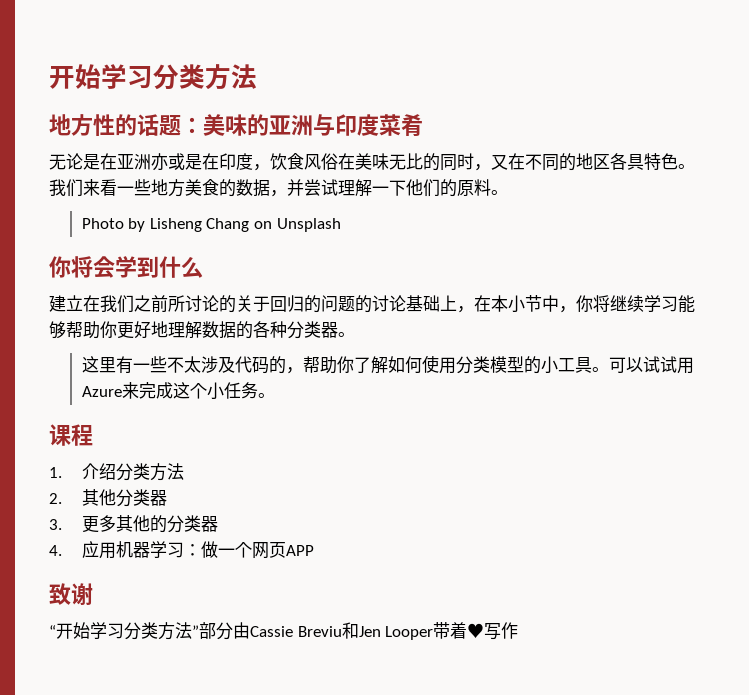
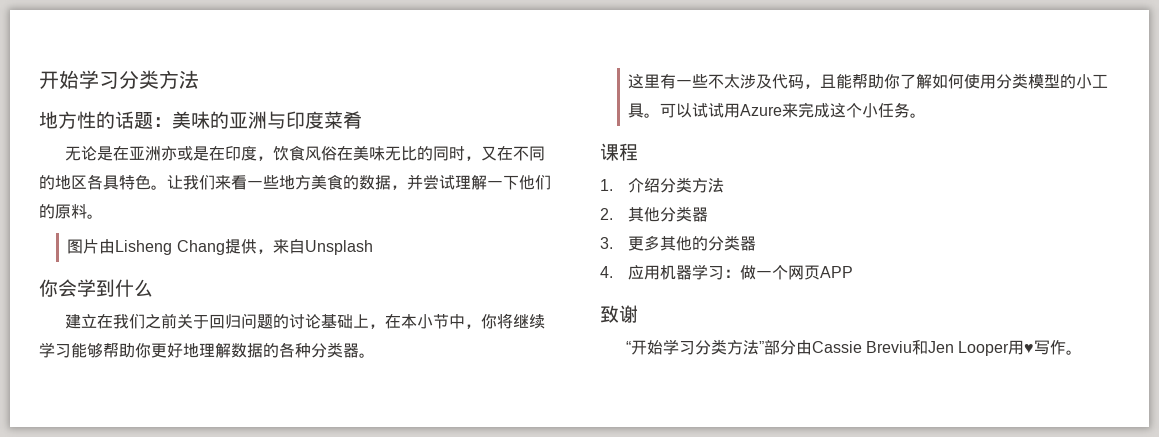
- 我们来看一些地方美食的数据，并尝试理解一下他们的原料。
+ 让我们来看一些地方美食的数据，并尝试理解一下他们的原料。
- Photo by Lisheng Chang on Unsplash
+ 图片由Lisheng Chang提供，来自Unsplash
- 你将会学到什么
+ 你会学到什么
- 建立在我们之前所讨论的关于回归的问题的讨论基础上，在本小节中，你将继续学习能够帮助你更好地理解数据的各种分类器。
+ 建立在我们之前关于回归问题的讨论基础上，在本小节中，你将继续学习能够帮助你更好地理解数据的各种分类器。
- 这里有一些不太涉及代码的，帮助你了解如何使用分类模型的小工具。
+ 这里有一些不太涉及代码，且能帮助你了解如何使用分类模型的小工具。
- “开始学习分类方法”部分由Cassie Breviu和Jen Looper带着♥写作
+ “开始学习分类方法”部分由Cassie Breviu和Jen Looper用♥写作。

